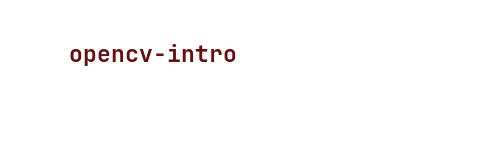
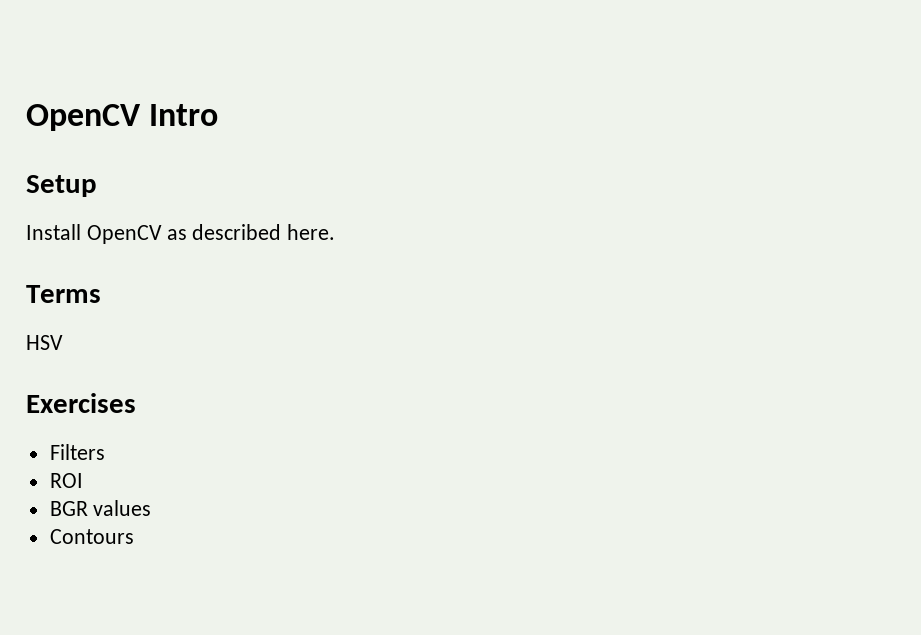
- opencv-intro
+ OpenCV Intro
+ Setup
+ Install OpenCV as described here.
+ Terms
+ HSV
+ Exercises
+ Filters
+ ROI
+ BGR values
+ Contours

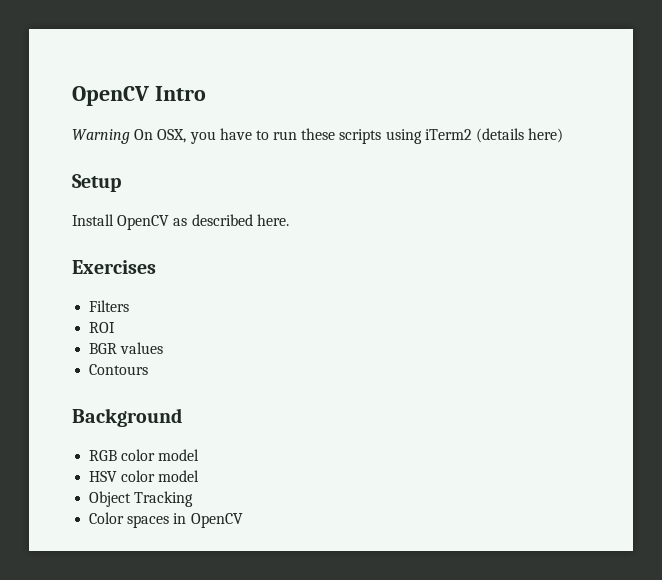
+ Warning On OSX, you have to run these scripts using iTerm2 (details here)
- Terms
- HSV
+ Background
+ RGB color model
+ HSV color model
+ Object Tracking
+ Color spaces in OpenCV

